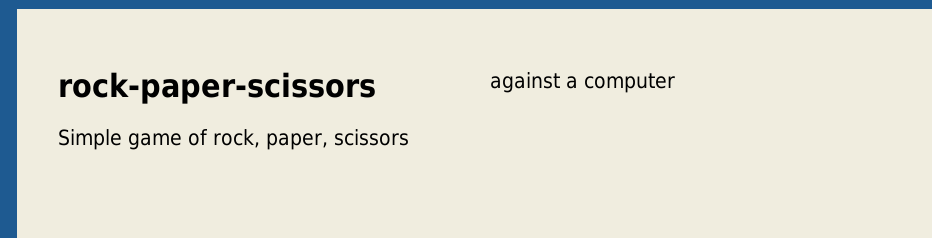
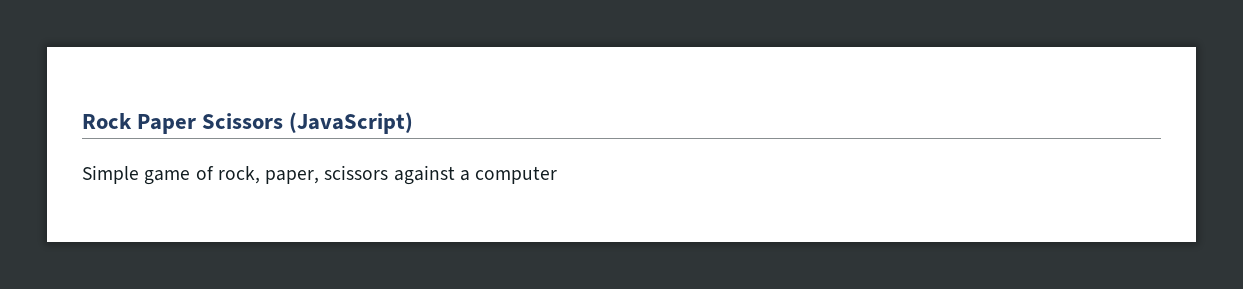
- rock-paper-scissors
+ Rock Paper Scissors (JavaScript)

